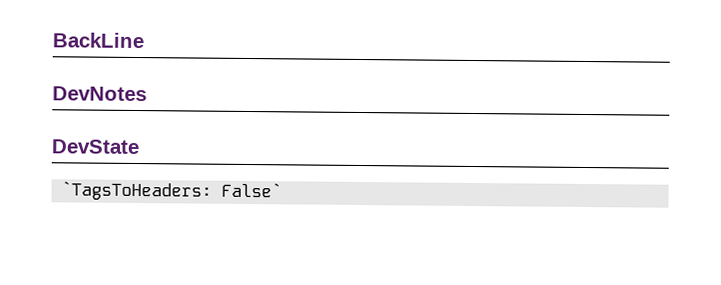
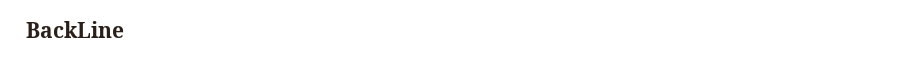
- DevNotes
- DevState
- `TagsToHeaders: False`

